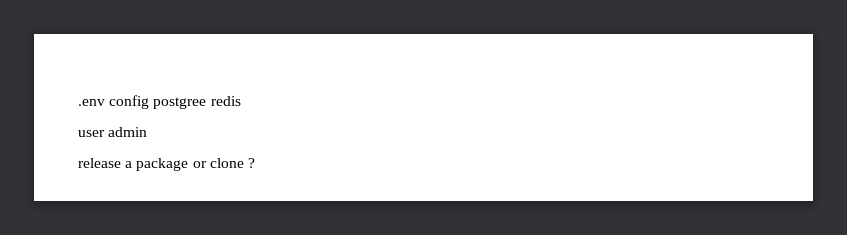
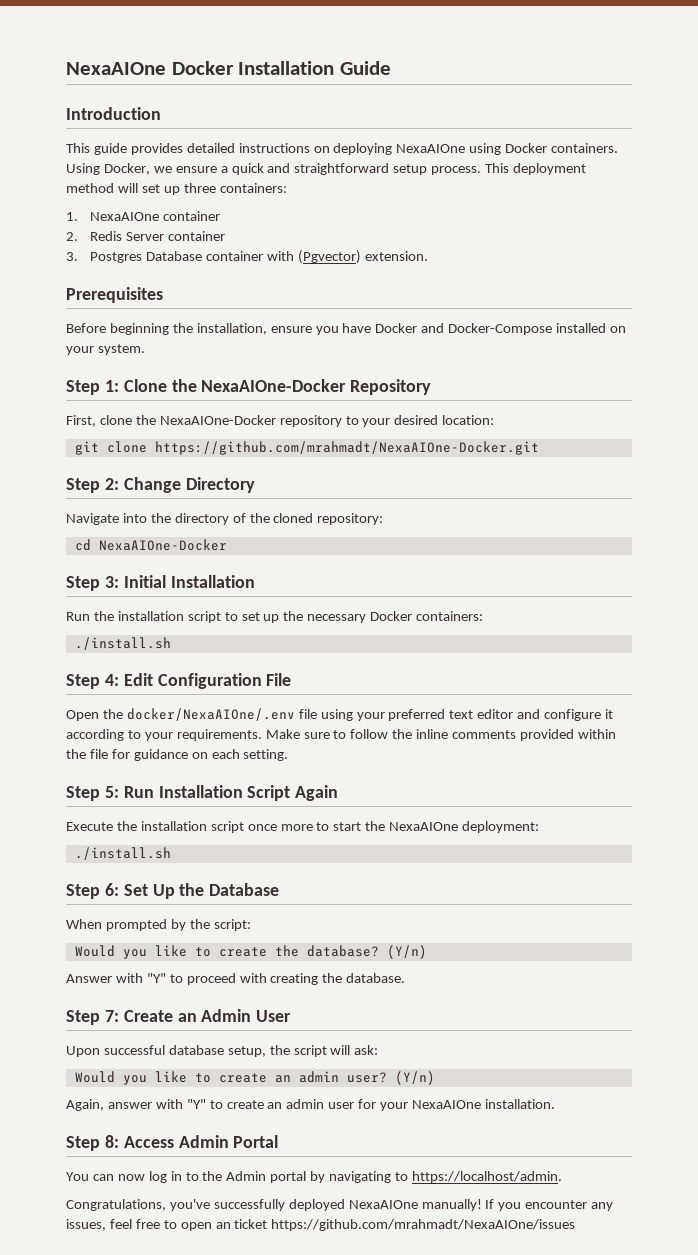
- .env config postgree redis
- user admin
- release a package or clone ?
+ NexaAIOne Docker Installation Guide
+ Introduction
+ This guide provides detailed instructions on deploying NexaAIOne using Docker containers. Using Docker, we ensure a quick and straightforward setup process. This deployment method will set up three containers:
+ 1. NexaAIOne container
+ 2. Redis Server container
+ 3. Postgres Database container with (Pgvector) extension.
+ Prerequisites
+ Before beginning the installation, ensure you have Docker and Docker-Compose installed on your system.
+ Step 1: Clone the NexaAIOne-Docker Repository
+ First, clone the NexaAIOne-Docker repository to your desired location:
+ git clone https://github.com/mrahmadt/NexaAIOne-Docker.git
+ Step 2: Change Directory
+ Navigate into the directory of the cloned repository:
+ cd NexaAIOne-Docker
+ Step 3: Initial Installation
+ Run the installation script to set up the necessary Docker containers:
+ ./install.sh
+ Step 4: Edit Configuration File
+ Open the docker/NexaAIOne/.env file using your preferred text editor and configure it according to your requirements. Make sure to follow the inline comments provided within the file for guidance on each setting.
+ Step 5: Run Installation Script Again
+ Execute the installation script once more to start the NexaAIOne deployment:
+ ./install.sh
+ Step 6: Set Up the Database
+ When prompted by the script:
+ Would you like to create the database? (Y/n)
+ Answer with "Y" to proceed with creating the database.
+ Step 7: Create an Admin User
+ Upon successful database setup, the script will ask:
+ Would you like to create an admin user? (Y/n)
+ Again, answer with "Y" to create an admin user for your NexaAIOne installation.
+ Step 8: Access Admin Portal
+ You can now log in to the Admin portal by navigating to https://localhost/admin.
+ Congratulations, you've successfully deployed NexaAIOne manually! If you encounter any issues, feel free to open an ticket https://github.com/mrahmadt/NexaAIOne/issues

